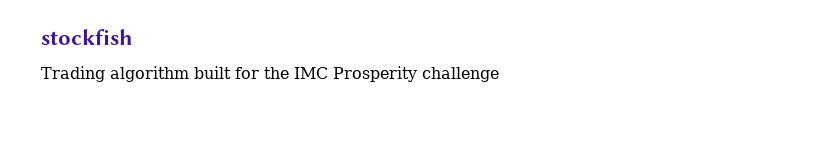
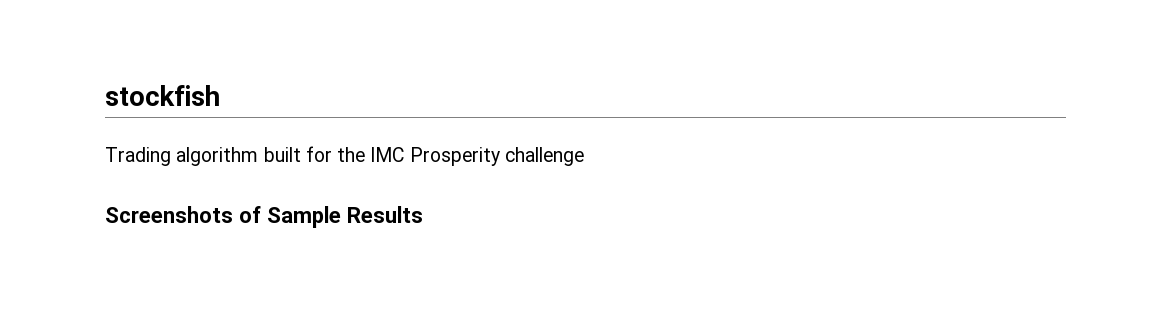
+ Screenshots of Sample Results

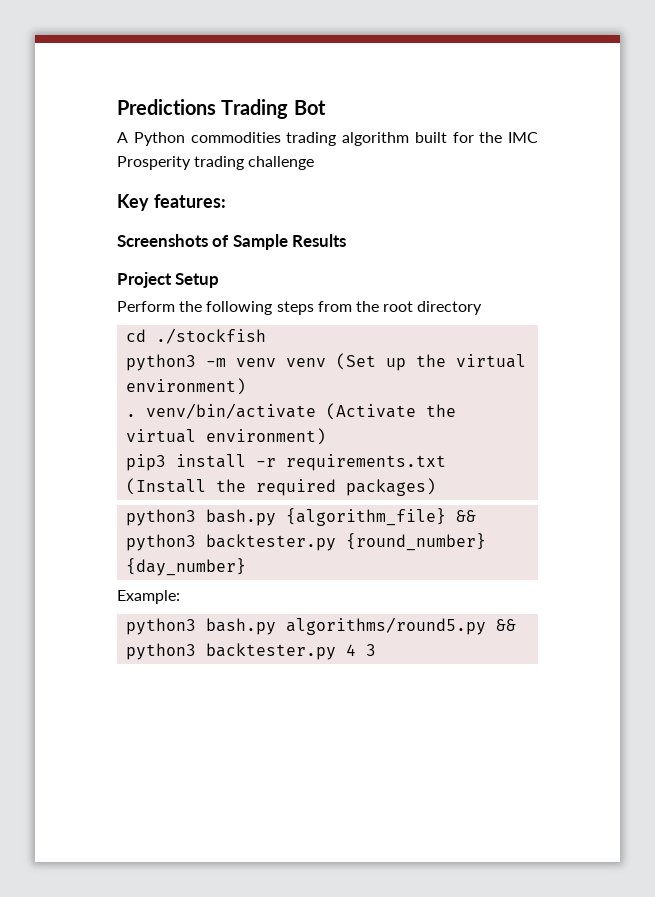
- stockfish
- Trading algorithm built for the IMC Prosperity challenge
+ Predictions Trading Bot
+ A Python commodities trading algorithm built for the IMC Prosperity trading challenge
+ Key features:
+ Project Setup
+ Perform the following steps from the root directory
+ cd ./stockfish
+ python3 -m venv venv (Set up the virtual environment)
+ . venv/bin/activate (Activate the virtual environment)
+ pip3 install -r requirements.txt (Install the required packages)
+ python3 bash.py {algorithm_file} && python3 backtester.py {round_number} {day_number}
+ Example:
+ python3 bash.py algorithms/round5.py && python3 backtester.py 4 3

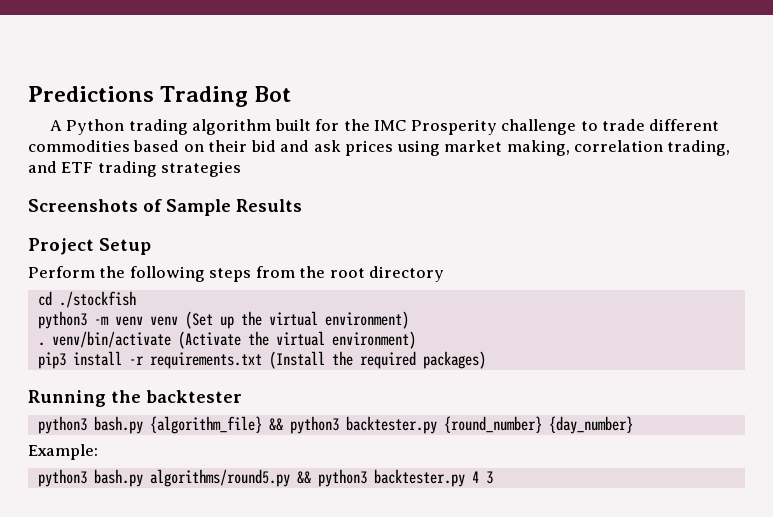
- A Python commodities trading algorithm built for the IMC Prosperity trading challenge
- Key features:
+ A Python trading algorithm built for the IMC Prosperity challenge to trade different commodities based on their bid and ask prices using market making, correlation trading, and ETF trading strategies
+ Running the backtester

